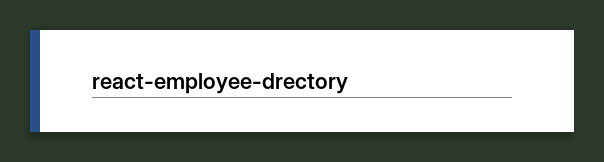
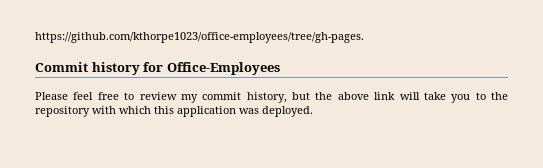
- react-employee-drectory
+ https://github.com/kthorpe1023/office-employees/tree/gh-pages.
+ Commit history for Office-Employees
+ Please feel free to review my commit history, but the above link will take you to the repository with which this application was deployed.

